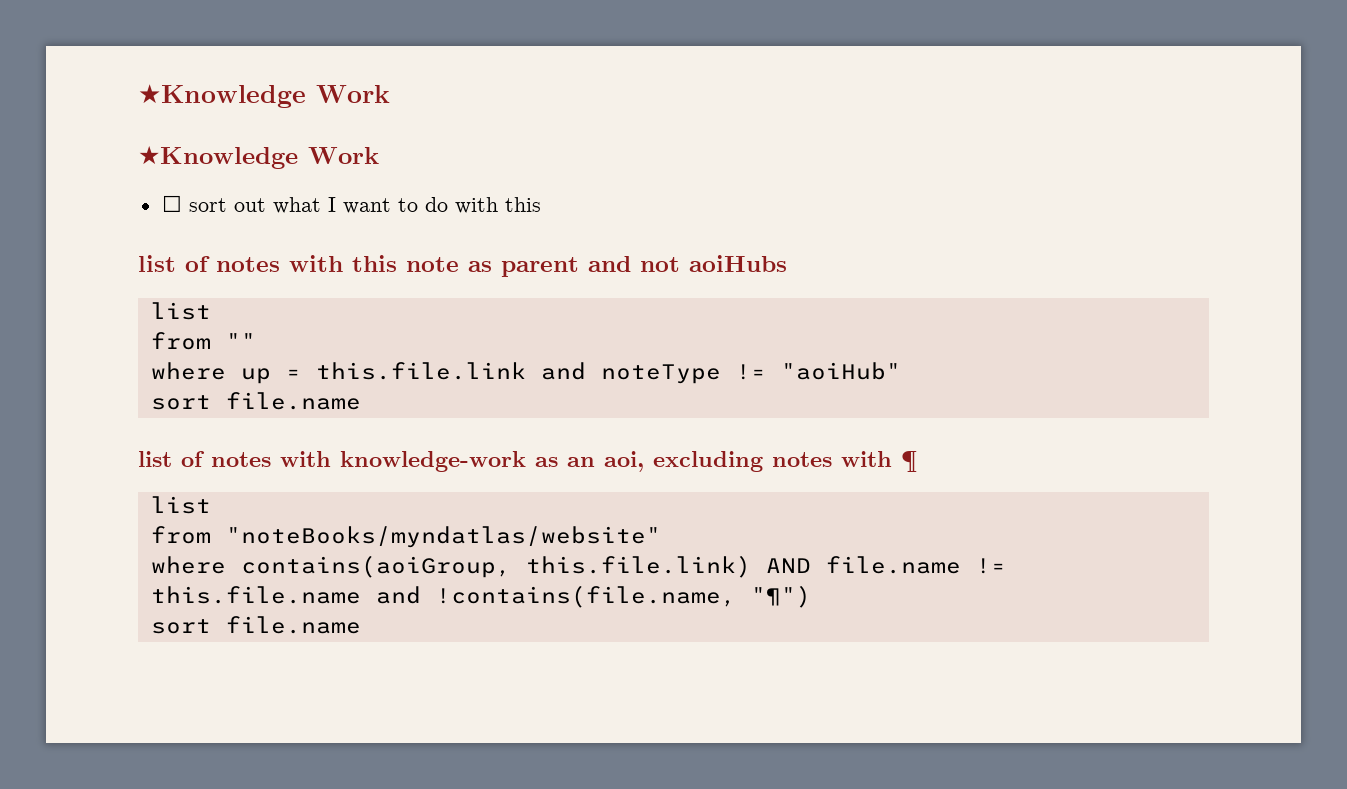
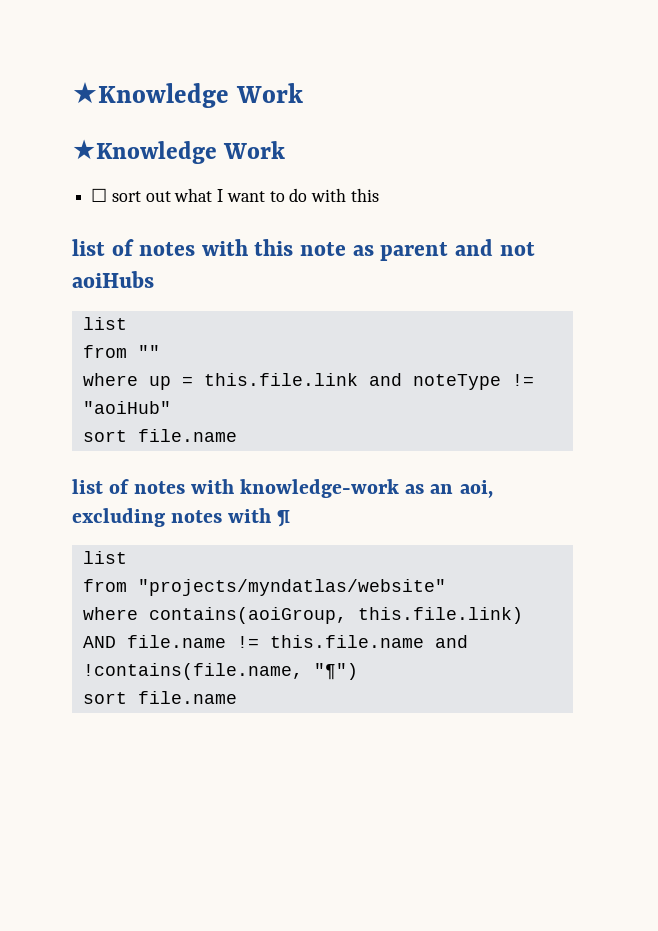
- from "noteBooks/myndatlas/website"
+ from "projects/myndatlas/website"

